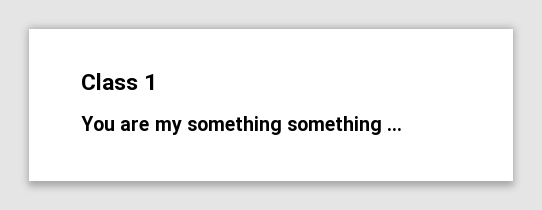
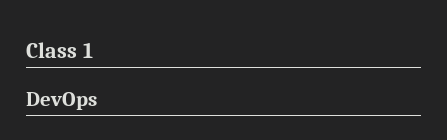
- You are my something something ...
+ DevOps

